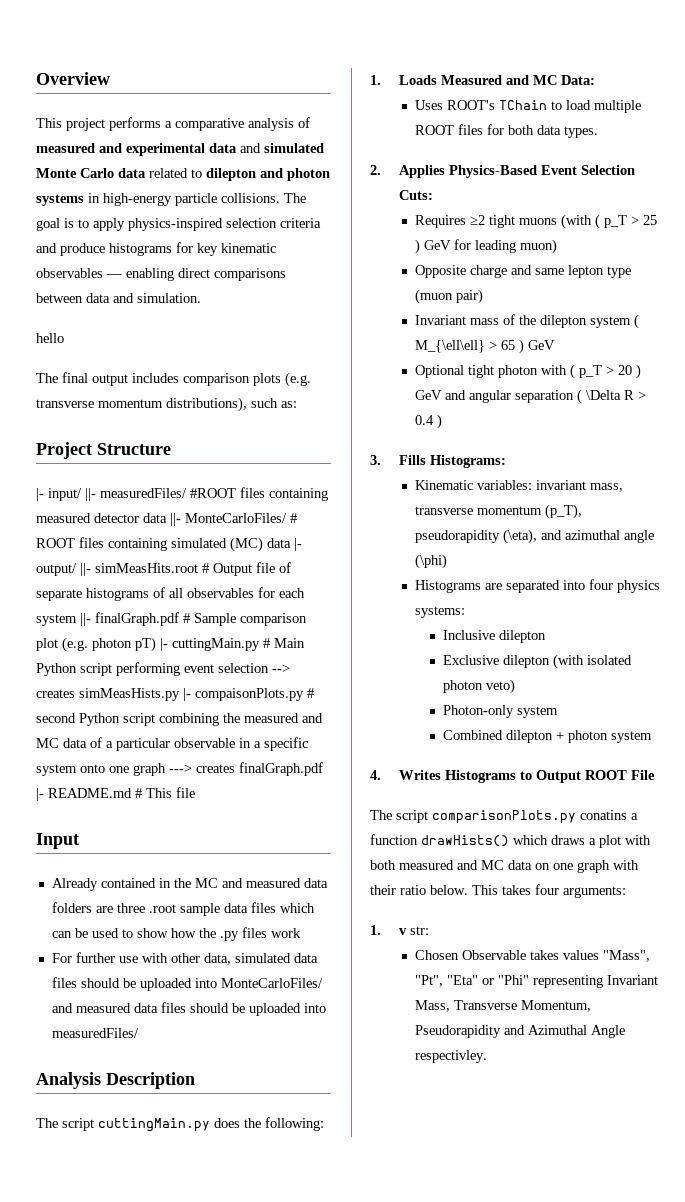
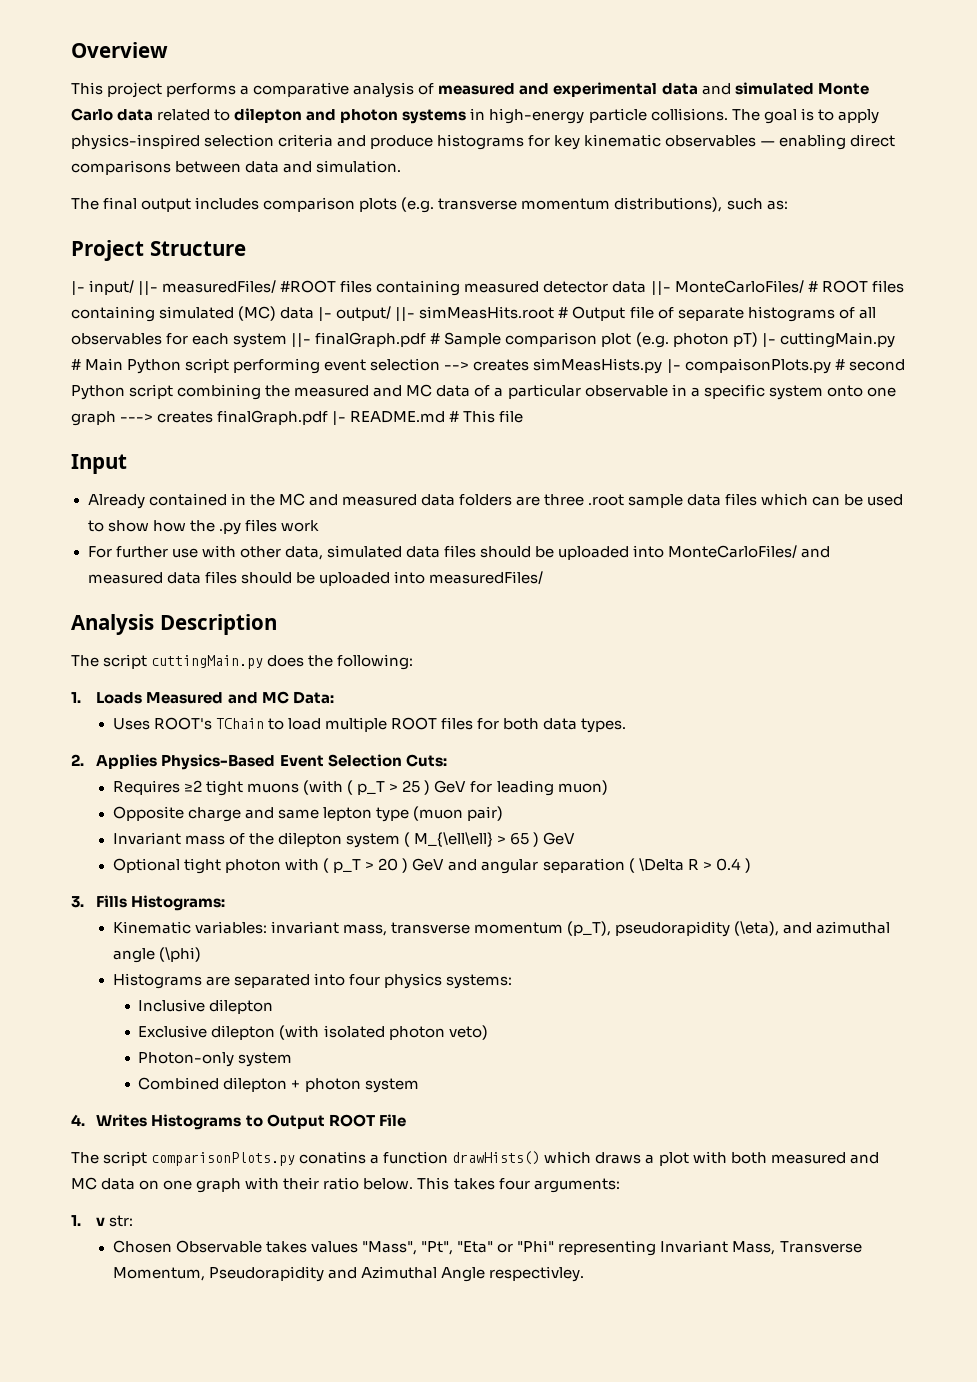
- hello

